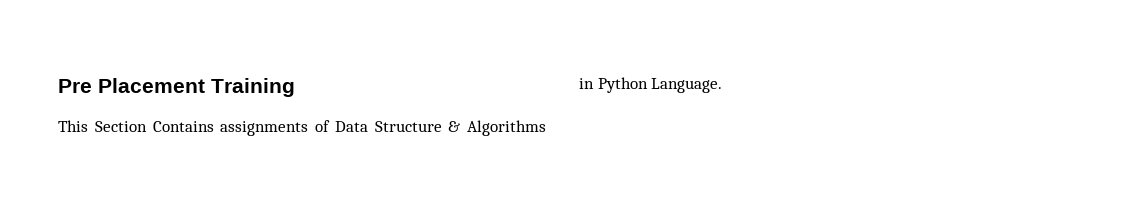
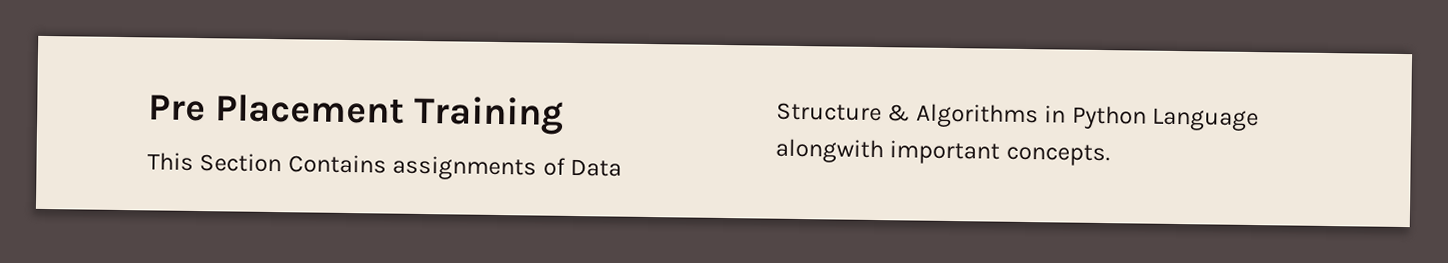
- This Section Contains assignments of Data Structure & Algorithms in Python Language.
+ This Section Contains assignments of Data Structure & Algorithms in Python Language alongwith important concepts.

